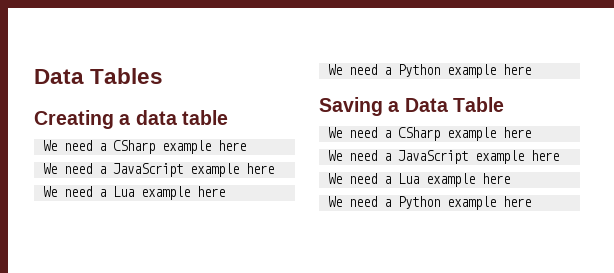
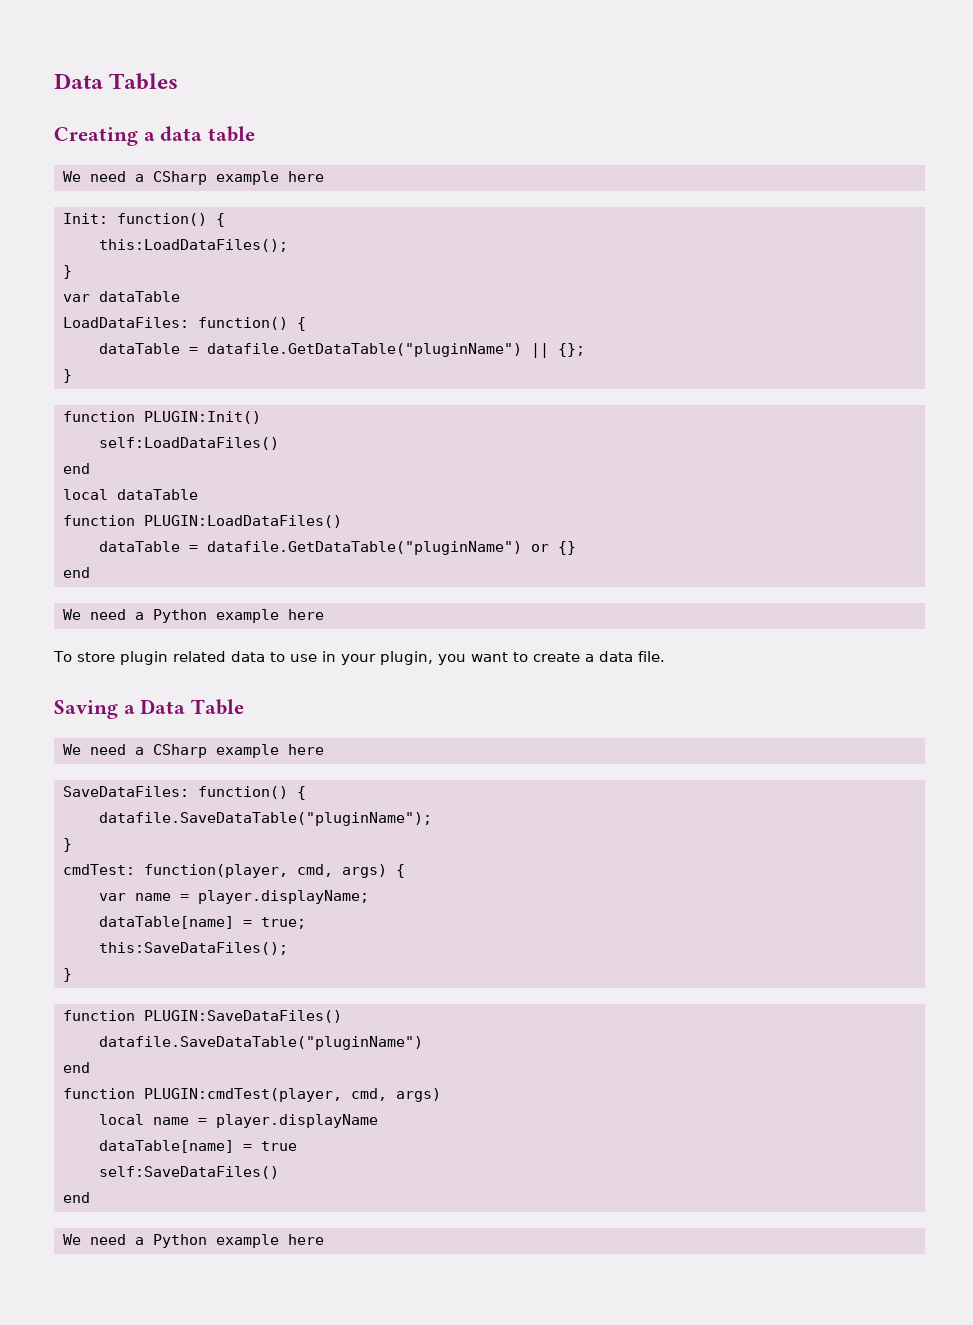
  Creating a data table
  We need a CSharp example here
- We need a JavaScript example here
- We need a Lua example here
+ Init: function() {
+ this:LoadDataFiles();
+ }
+ var dataTable
+ LoadDataFiles: function() {
+ dataTable = datafile.GetDataTable("pluginName") || {};
+ }
+ function PLUGIN:Init()
+ self:LoadDataFiles()
+ end
+ local dataTable
+ function PLUGIN:LoadDataFiles()
+ dataTable = datafile.GetDataTable("pluginName") or {}
+ end
  We need a Python example here
+ To store plugin related data to use in your plugin, you want to create a data file.
  Saving a Data Table
  We need a CSharp example here
- We need a JavaScript example here
- We need a Lua example here
+ SaveDataFiles: function() {
+ datafile.SaveDataTable("pluginName");
+ }
+ cmdTest: function(player, cmd, args) {
+ var name = player.displayName;
+ dataTable[name] = true;
+ this:SaveDataFiles();
+ }
+ function PLUGIN:SaveDataFiles()
+ datafile.SaveDataTable("pluginName")
+ end
+ function PLUGIN:cmdTest(player, cmd, args)
+ local name = player.displayName
+ dataTable[name] = true
+ self:SaveDataFiles()
+ end

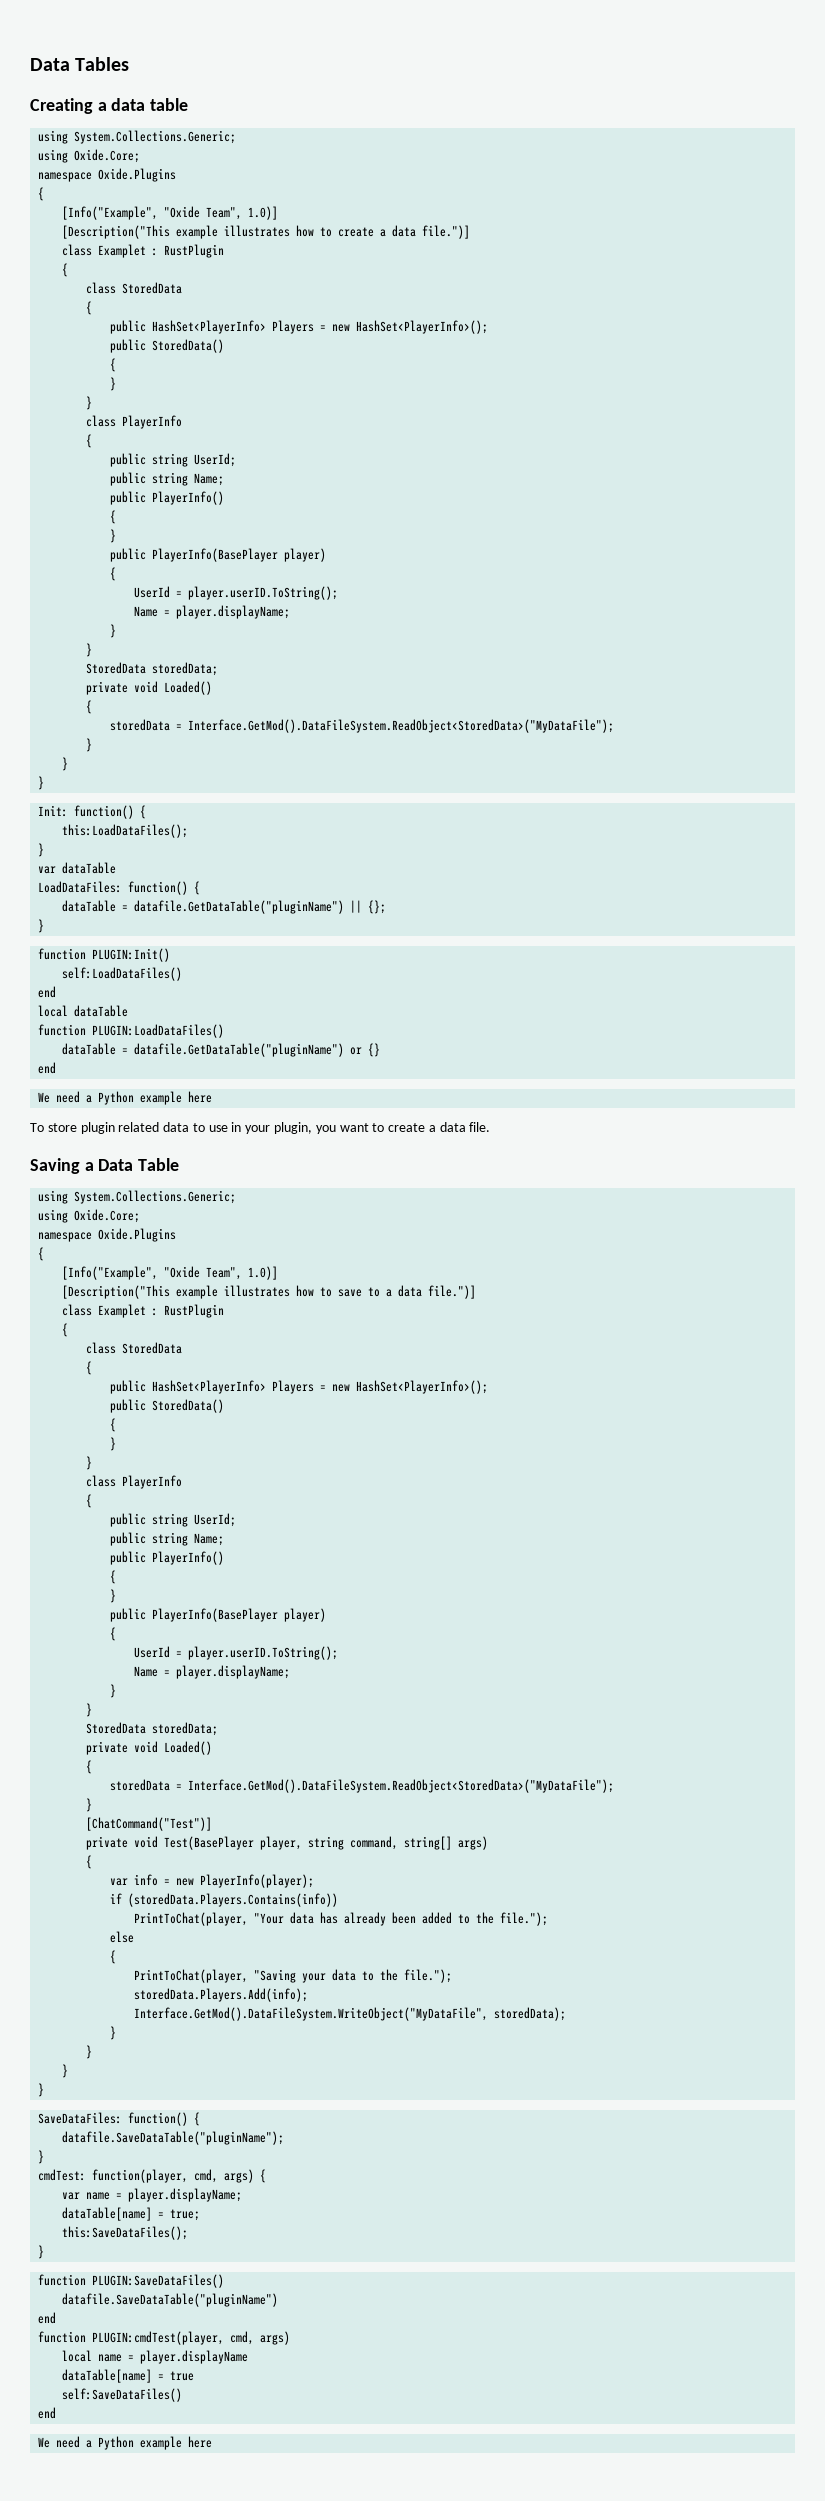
  Creating a data table
- We need a CSharp example here
+ using System.Collections.Generic;
+ using Oxide.Core;
+ namespace Oxide.Plugins
+ {
+ [Info("Example", "Oxide Team", 1.0)]
+ [Description("This example illustrates how to create a data file.")]
+ class Examplet : RustPlugin
+ {
+ class StoredData
+ {
+ public HashSet<PlayerInfo> Players = new HashSet<PlayerInfo>();
+ public StoredData()
+ {
+ }
+ }
+ class PlayerInfo
+ {
+ public string UserId;
+ public string Name;
+ public PlayerInfo()
+ {
+ }
+ public PlayerInfo(BasePlayer player)
+ {
+ UserId = player.userID.ToString();
+ Name = player.displayName;
+ }
+ }
+ StoredData storedData;
+ private void Loaded()
+ {
+ storedData = Interface.GetMod().DataFileSystem.ReadObject<StoredData>("MyDataFile");
+ }
+ }
+ }
  Saving a Data Table
- We need a CSharp example here
+ using System.Collections.Generic;
+ using Oxide.Core;
+ namespace Oxide.Plugins
+ {
+ [Info("Example", "Oxide Team", 1.0)]
+ [Description("This example illustrates how to save to a data file.")]
+ class Examplet : RustPlugin
+ {
+ class StoredData
+ {
+ public HashSet<PlayerInfo> Players = new HashSet<PlayerInfo>();
+ public StoredData()
+ {
+ }
+ }
+ class PlayerInfo
+ {
+ public string UserId;
+ public string Name;
+ public PlayerInfo()
+ {
+ }
+ public PlayerInfo(BasePlayer player)
+ {
+ UserId = player.userID.ToString();
+ Name = player.displayName;
+ }
+ }
+ StoredData storedData;
+ private void Loaded()
+ {
+ storedData = Interface.GetMod().DataFileSystem.ReadObject<StoredData>("MyDataFile");
+ }
+ [ChatCommand("Test")]
+ private void Test(BasePlayer player, string command, string[] args)
+ {
+ var info = new PlayerInfo(player);
+ if (storedData.Players.Contains(info))
+ PrintToChat(player, "Your data has already been added to the file.");
+ else
+ {
+ PrintToChat(player, "Saving your data to the file.");
+ storedData.Players.Add(info);
+ Interface.GetMod().DataFileSystem.WriteObject("MyDataFile", storedData);
+ }
+ }
+ }
+ }

